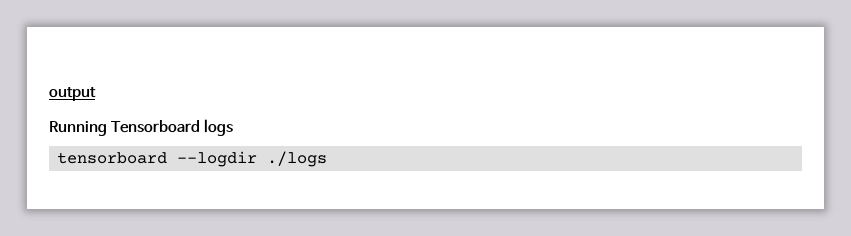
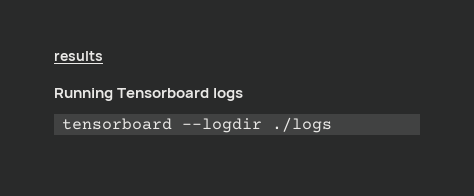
- output
+ results

